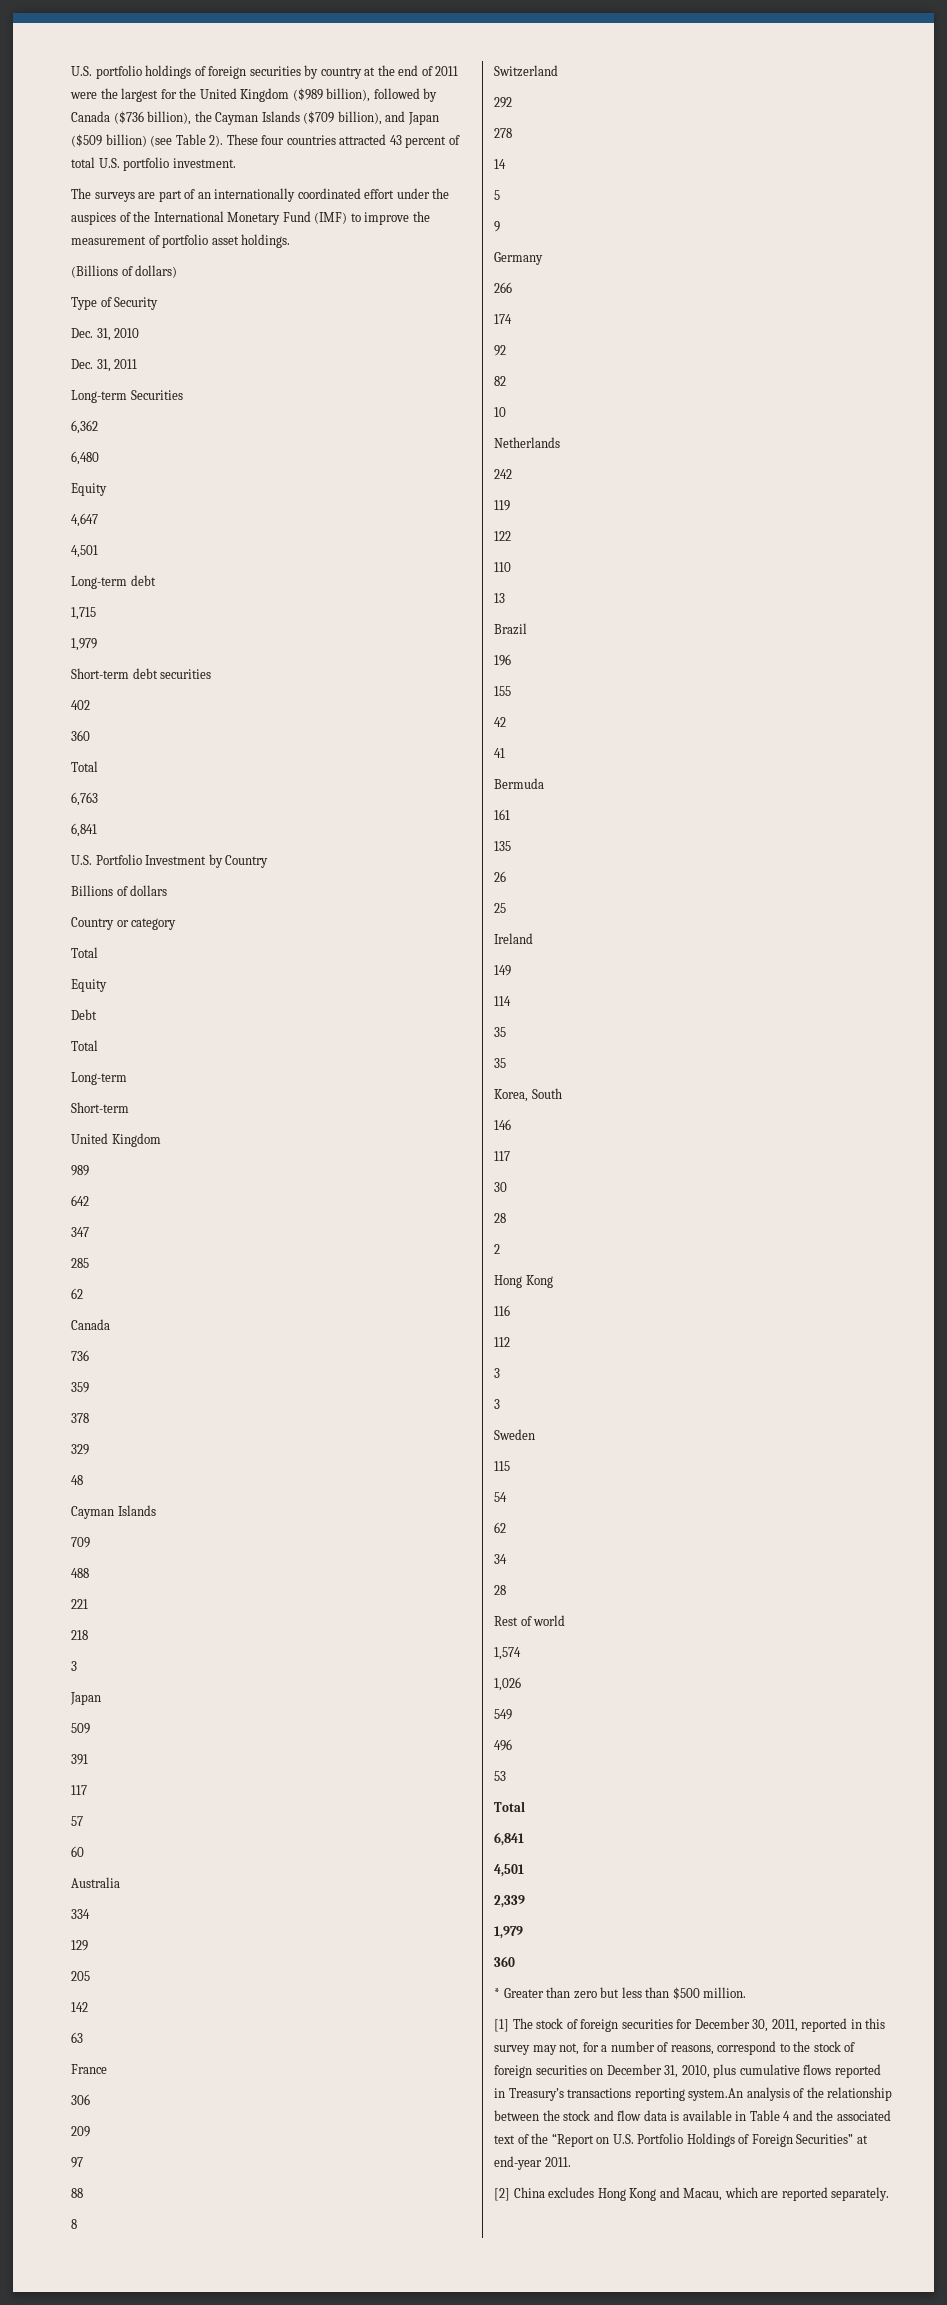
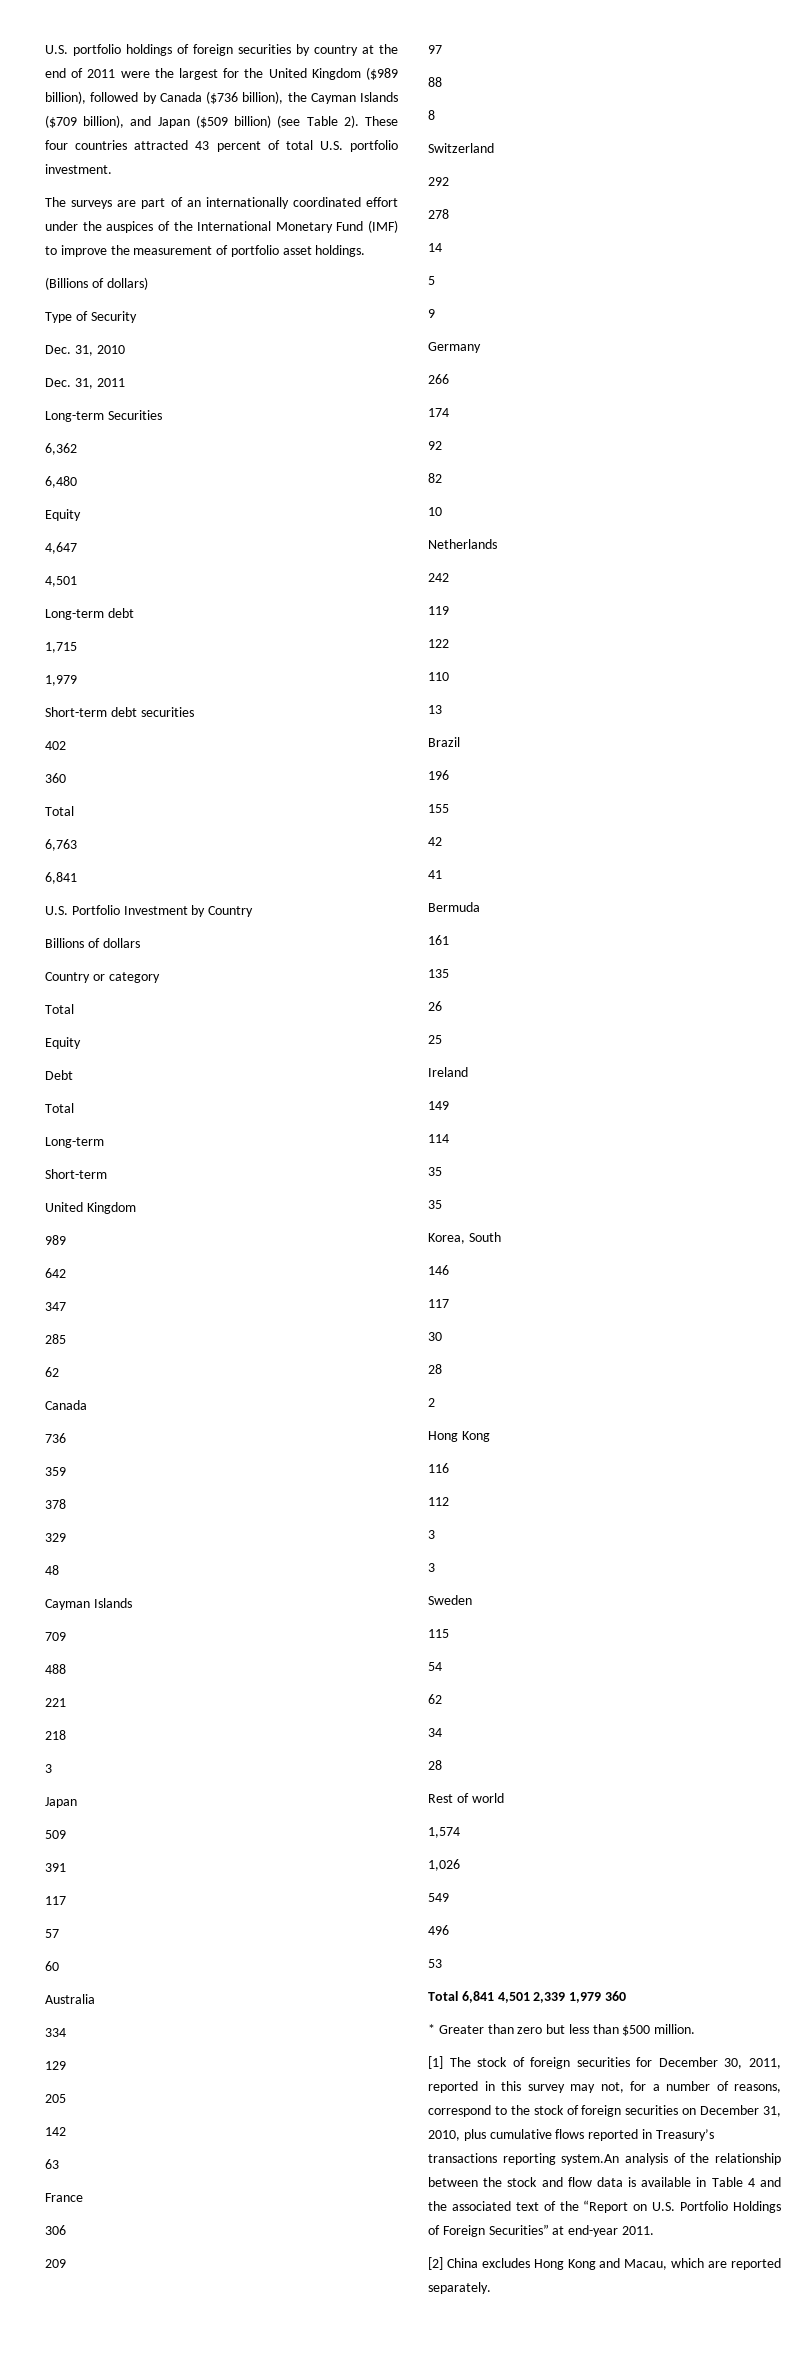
  53
- Total
- 6,841
- 4,501
- 2,339
- 1,979
- 360
+ Total 6,841 4,501 2,339 1,979 360

